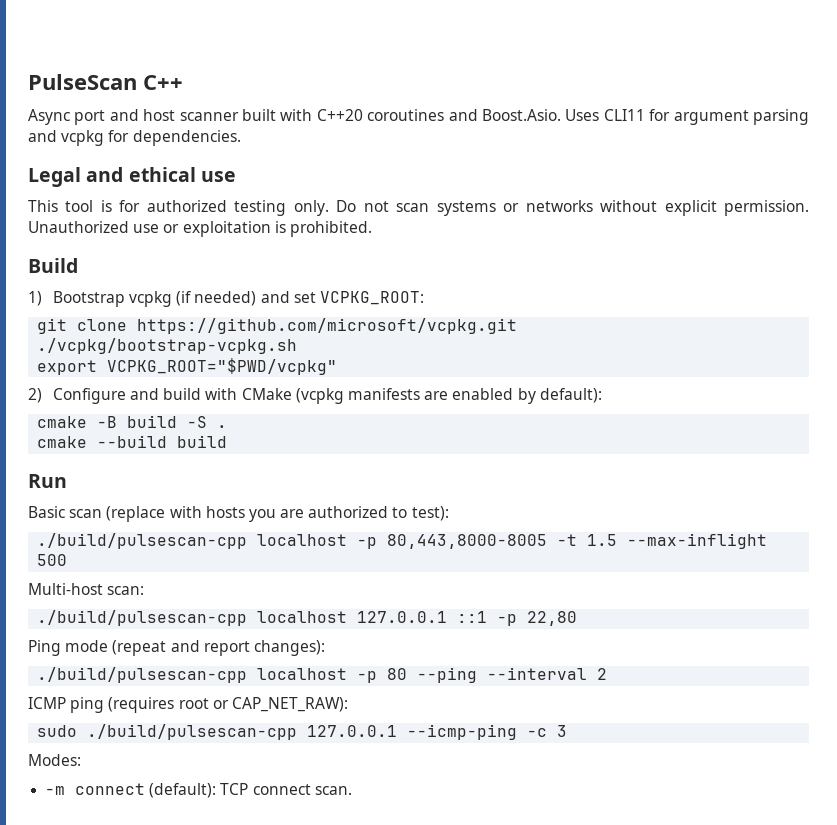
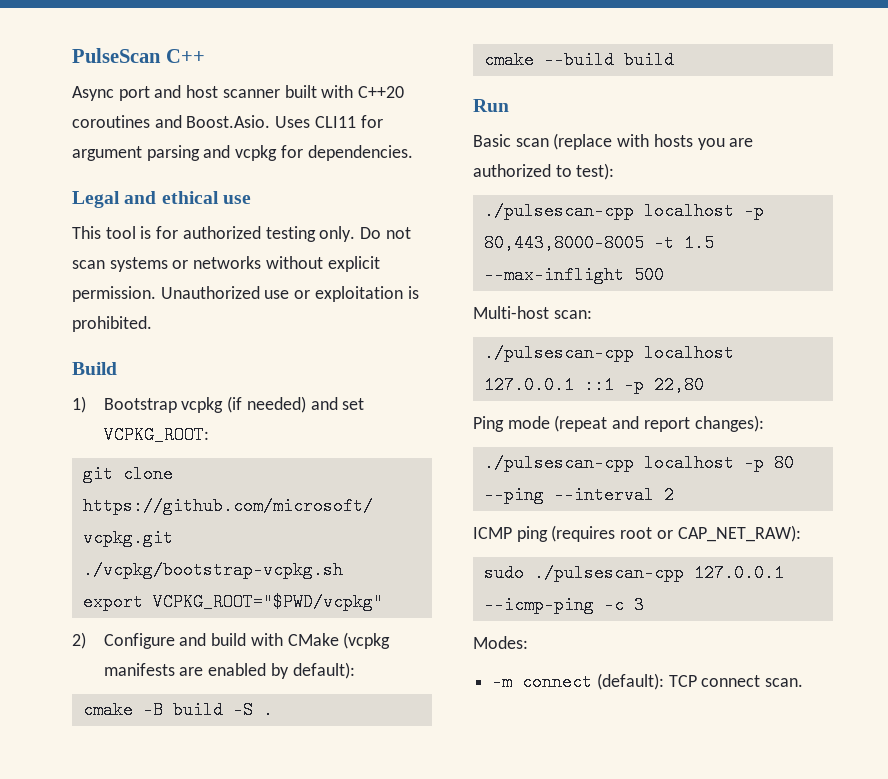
- ./build/pulsescan-cpp localhost -p 80,443,8000-8005 -t 1.5 --max-inflight 500
+ ./pulsescan-cpp localhost -p 80,443,8000-8005 -t 1.5 --max-inflight 500
- ./build/pulsescan-cpp localhost 127.0.0.1 ::1 -p 22,80
+ ./pulsescan-cpp localhost 127.0.0.1 ::1 -p 22,80
- ./build/pulsescan-cpp localhost -p 80 --ping --interval 2
+ ./pulsescan-cpp localhost -p 80 --ping --interval 2
- sudo ./build/pulsescan-cpp 127.0.0.1 --icmp-ping -c 3
+ sudo ./pulsescan-cpp 127.0.0.1 --icmp-ping -c 3

